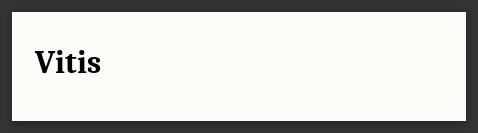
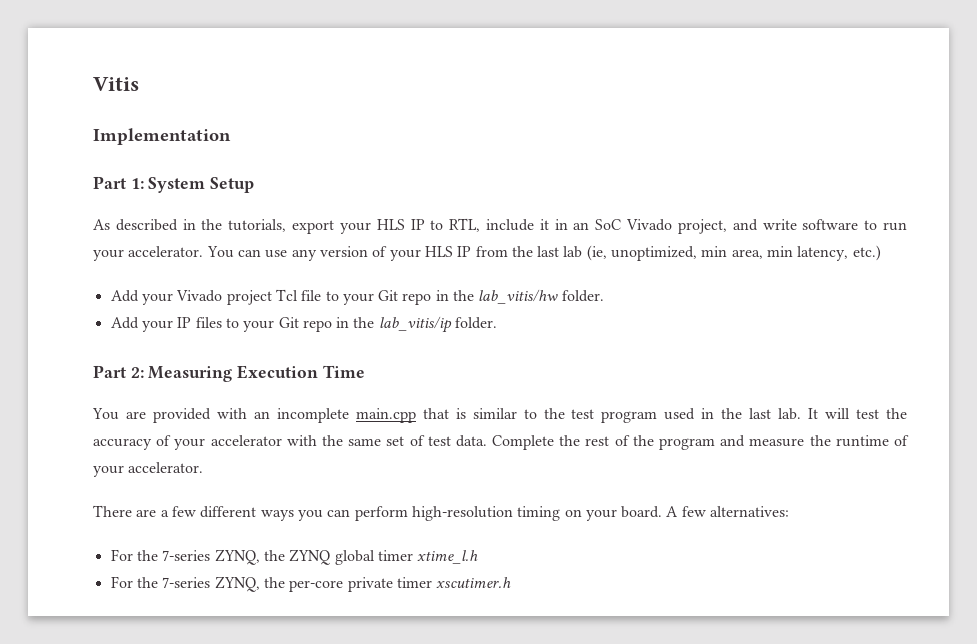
+ Implementation
+ Part 1: System Setup
+ As described in the tutorials, export your HLS IP to RTL, include it in an SoC Vivado project, and write software to run your accelerator. You can use any version of your HLS IP from the last lab (ie, unoptimized, min area, min latency, etc.)
+ Add your Vivado project Tcl file to your Git repo in the lab_vitis/hw folder.
+ Add your IP files to your Git repo in the lab_vitis/ip folder.
+ Part 2: Measuring Execution Time
+ You are provided with an incomplete main.cpp that is similar to the test program used in the last lab. It will test the accuracy of your accelerator with the same set of test data. Complete the rest of the program and measure the runtime of your accelerator.
+ There are a few different ways you can perform high-resolution timing on your board. A few alternatives:
+ For the 7-series ZYNQ, the ZYNQ global timer xtime_l.h
+ For the 7-series ZYNQ, the per-core private timer xscutimer.h

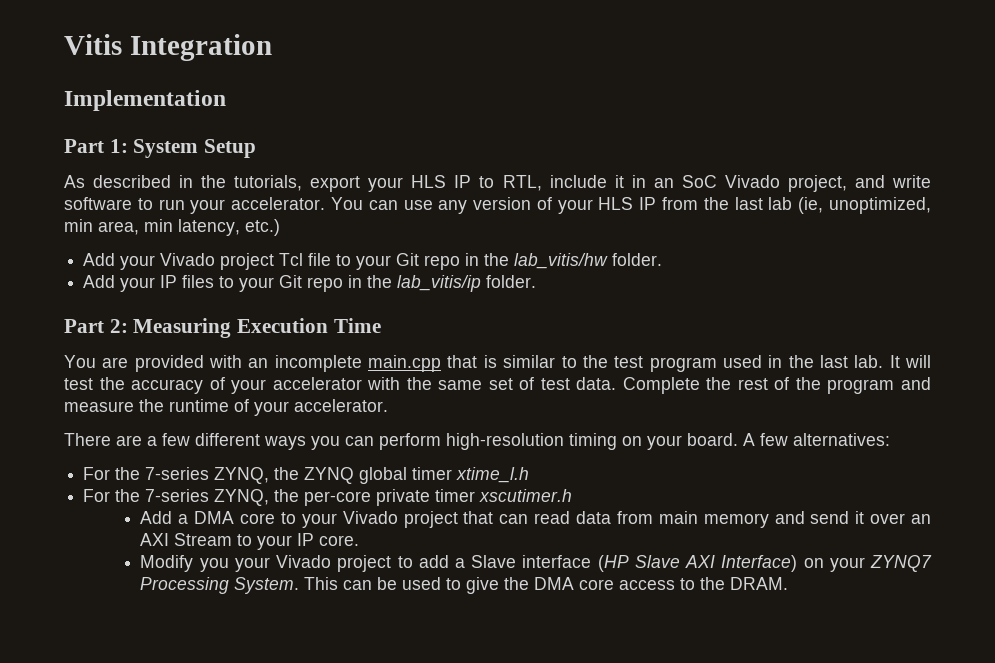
- Vitis
+ Vitis Integration
+ Add a DMA core to your Vivado project that can read data from main memory and send it over an AXI Stream to your IP core.
+ Modify you your Vivado project to add a Slave interface (HP Slave AXI Interface) on your ZYNQ7 Processing System. This can be used to give the DMA core access to the DRAM.

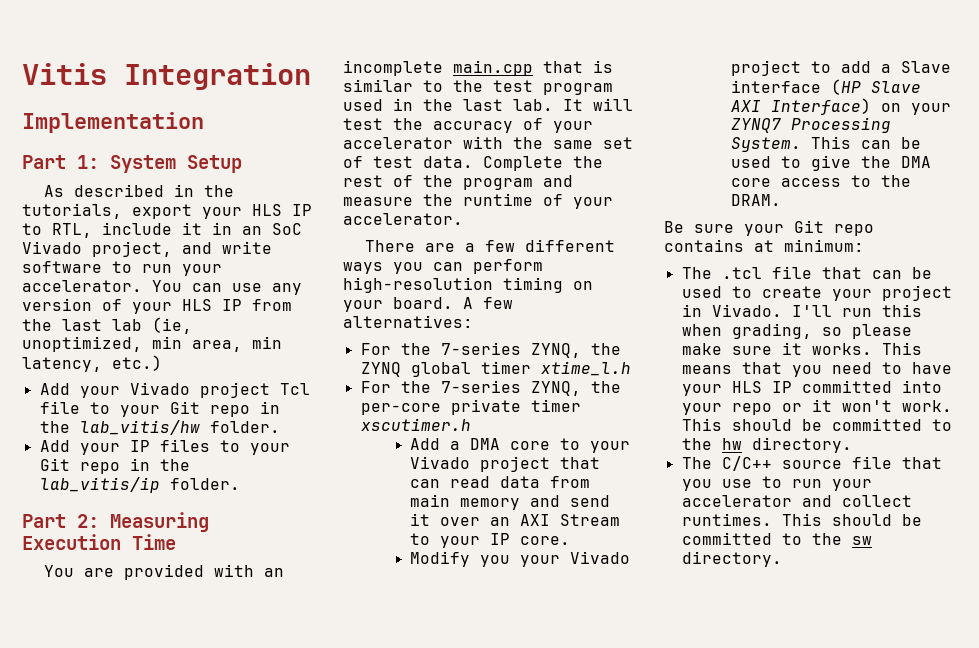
+ Be sure your Git repo contains at minimum:
+ The .tcl file that can be used to create your project in Vivado. I'll run this when grading, so please make sure it works. This means that you need to have your HLS IP committed into your repo or it won't work. This should be committed to the hw directory.
+ The C/C++ source file that you use to run your accelerator and collect runtimes. This should be committed to the sw directory.

